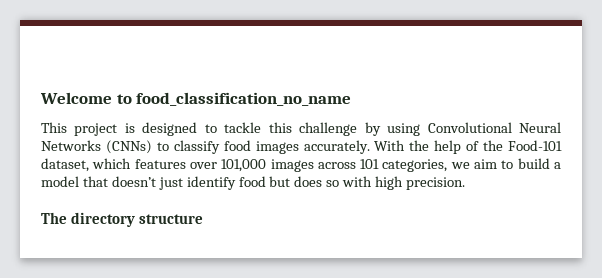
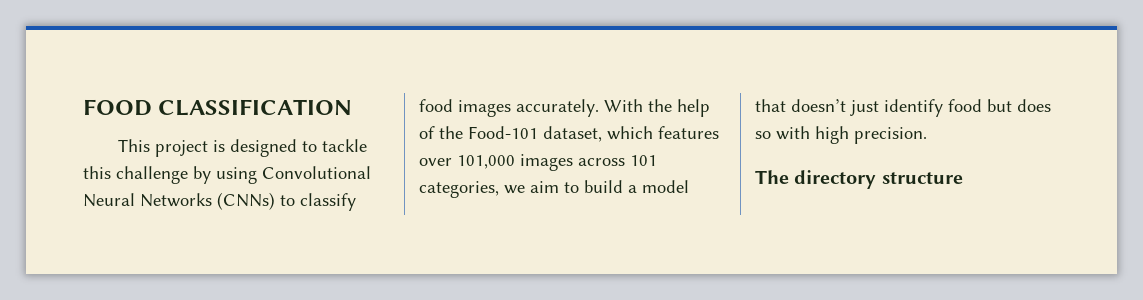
- Welcome to food_classification_no_name
+ FOOD CLASSIFICATION

